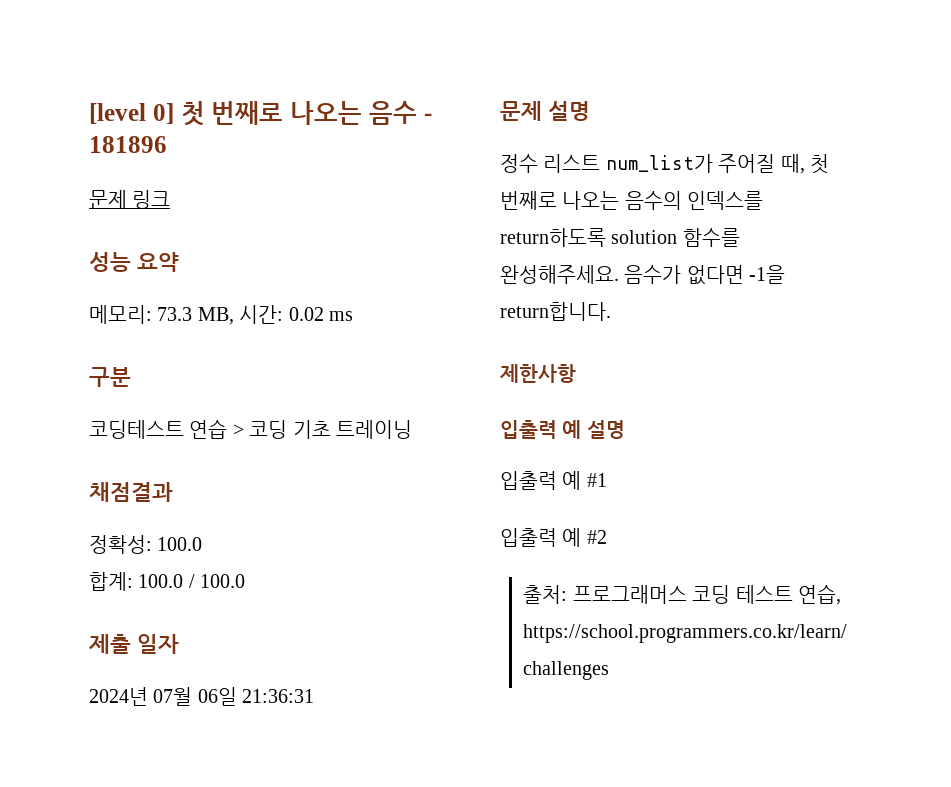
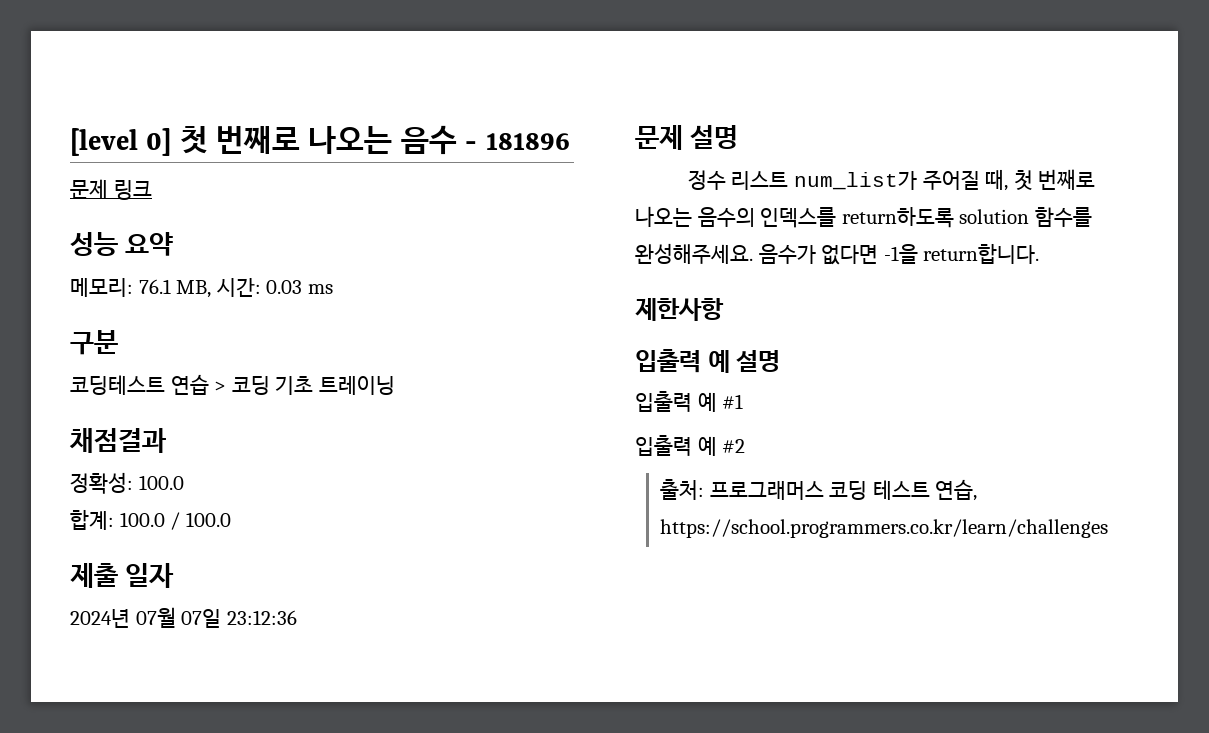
- 메모리: 73.3 MB, 시간: 0.02 ms
+ 메모리: 76.1 MB, 시간: 0.03 ms
- 2024년 07월 06일 21:36:31
+ 2024년 07월 07일 23:12:36

